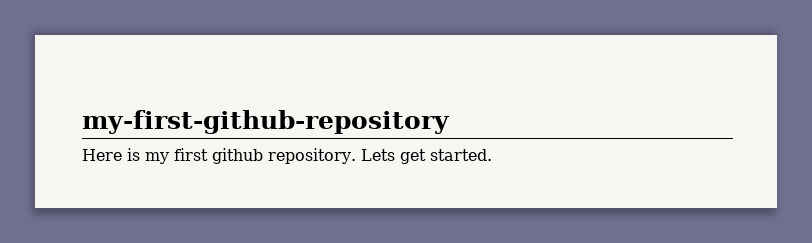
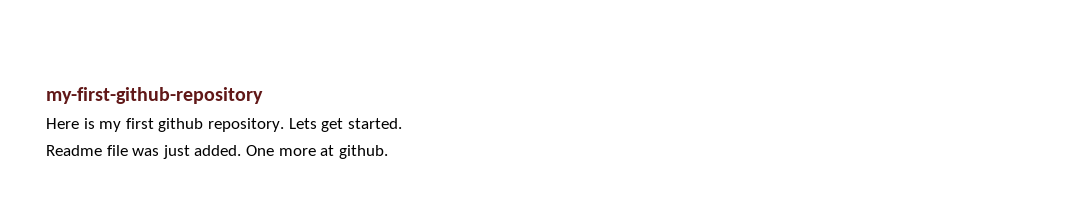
+ Readme file was just added. One more at github.

